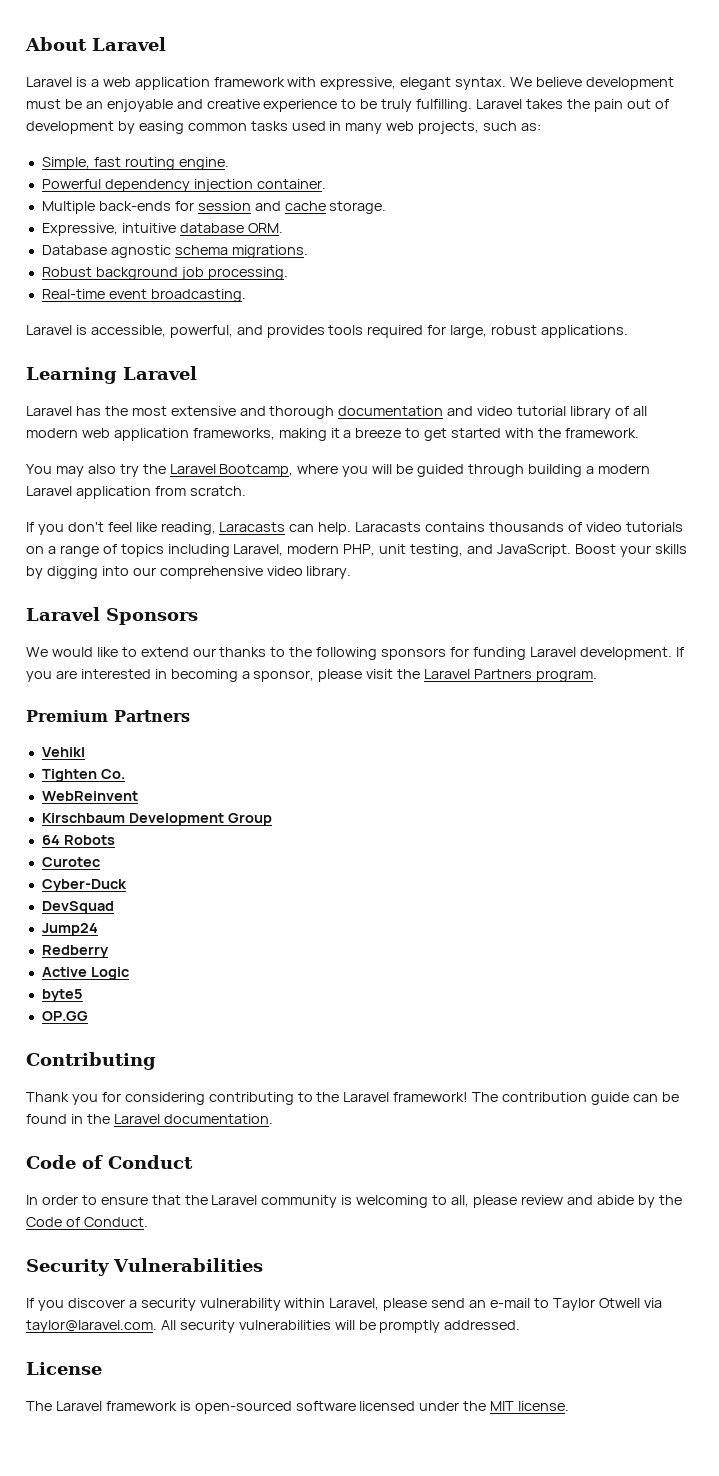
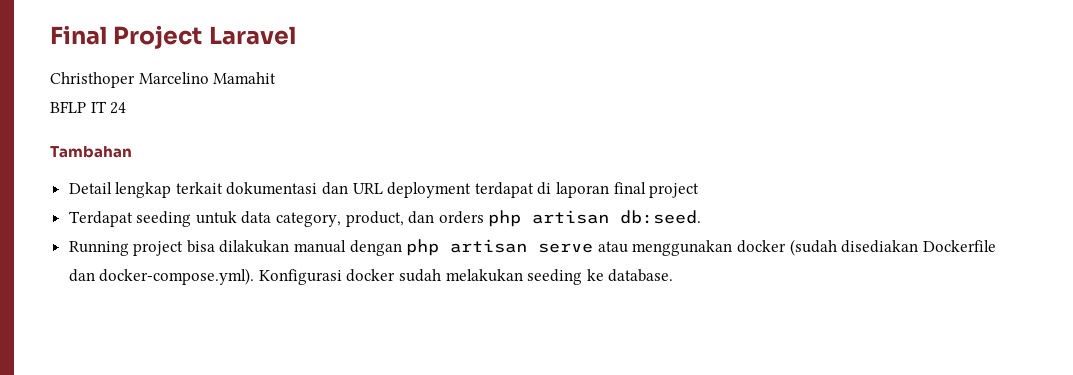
- About Laravel
- Laravel is a web application framework with expressive, elegant syntax. We believe development must be an enjoyable and creative experience to be truly fulfilling. Laravel takes the pain out of development by easing common tasks used in many web projects, such as:
- Simple, fast routing engine.
- Powerful dependency injection container.
- Multiple back-ends for session and cache storage.
- Expressive, intuitive database ORM.
- Database agnostic schema migrations.
- Robust background job processing.
- Real-time event broadcasting.
- Laravel is accessible, powerful, and provides tools required for large, robust applications.
- Learning Laravel
- Laravel has the most extensive and thorough documentation and video tutorial library of all modern web application frameworks, making it a breeze to get started with the framework.
- You may also try the Laravel Bootcamp, where you will be guided through building a modern Laravel application from scratch.
- If you don't feel like reading, Laracasts can help. Laracasts contains thousands of video tutorials on a range of topics including Laravel, modern PHP, unit testing, and JavaScript. Boost your skills by digging into our comprehensive video library.
- Laravel Sponsors
- We would like to extend our thanks to the following sponsors for funding Laravel development. If you are interested in becoming a sponsor, please visit the Laravel Partners program.
- Premium Partners
- Vehikl
- Tighten Co.
- WebReinvent
- Kirschbaum Development Group
- 64 Robots
- Curotec
- Cyber-Duck
- DevSquad
- Jump24
- Redberry
- Active Logic
- byte5
- OP.GG
- Contributing
- Thank you for considering contributing to the Laravel framework! The contribution guide can be found in the Laravel documentation.
- Code of Conduct
- In order to ensure that the Laravel community is welcoming to all, please review and abide by the Code of Conduct.
- Security Vulnerabilities
- If you discover a security vulnerability within Laravel, please send an e-mail to Taylor Otwell via taylor@laravel.com. All security vulnerabilities will be promptly addressed.
- License
- The Laravel framework is open-sourced software licensed under the MIT license.
+ Final Project Laravel
+ Christhoper Marcelino Mamahit
+ BFLP IT 24
+ Tambahan
+ Detail lengkap terkait dokumentasi dan URL deployment terdapat di laporan final project
+ Terdapat seeding untuk data category, product, dan orders php artisan db:seed.
+ Running project bisa dilakukan manual dengan php artisan serve atau menggunakan docker (sudah disediakan Dockerfile dan docker-compose.yml). Konfigurasi docker sudah melakukan seeding ke database.

